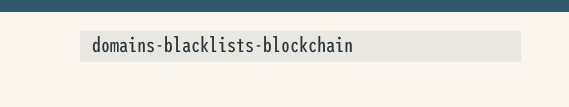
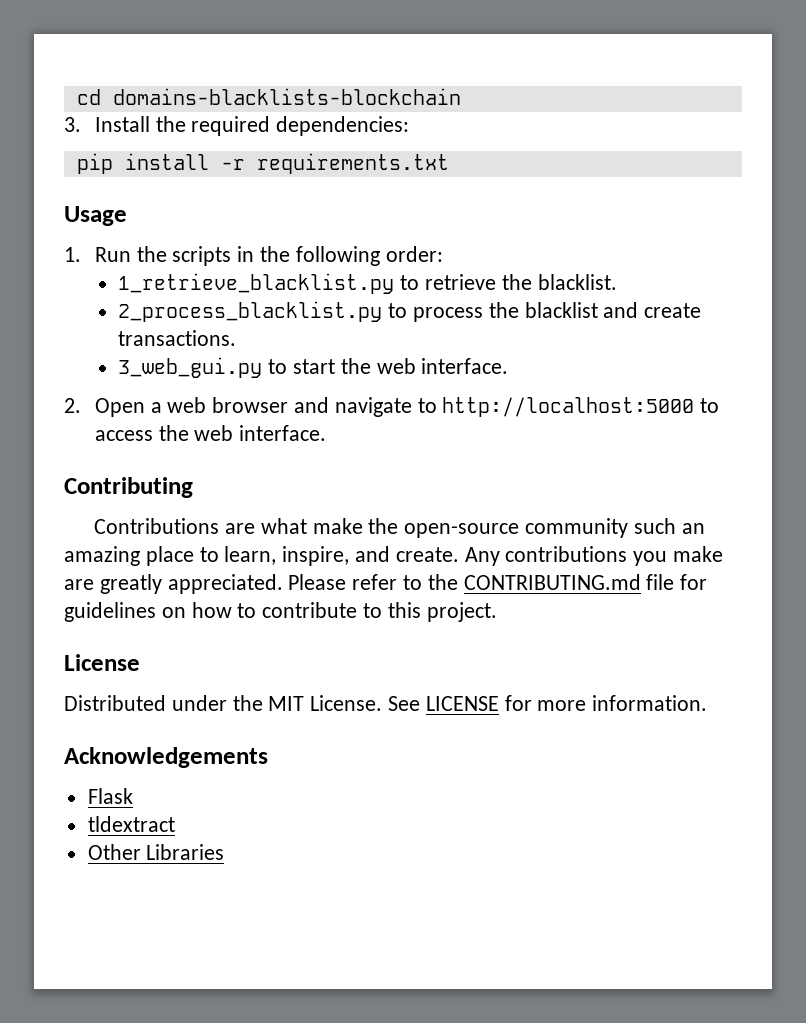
- domains-blacklists-blockchain
+ cd domains-blacklists-blockchain
+ 3. Install the required dependencies:
+ pip install -r requirements.txt
+ Usage
+ 1. Run the scripts in the following order:
+ 1_retrieve_blacklist.py to retrieve the blacklist.
+ 2_process_blacklist.py to process the blacklist and create transactions.
+ 3_web_gui.py to start the web interface.
+ 2. Open a web browser and navigate to http://localhost:5000 to access the web interface.
+ Contributing
+ Contributions are what make the open-source community such an amazing place to learn, inspire, and create. Any contributions you make are greatly appreciated. Please refer to the CONTRIBUTING.md file for guidelines on how to contribute to this project.
+ License
+ Distributed under the MIT License. See LICENSE for more information.
+ Acknowledgements
+ Flask
+ tldextract
+ Other Libraries

